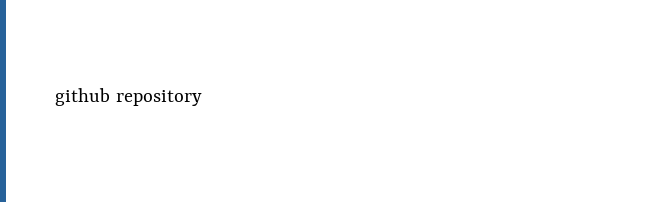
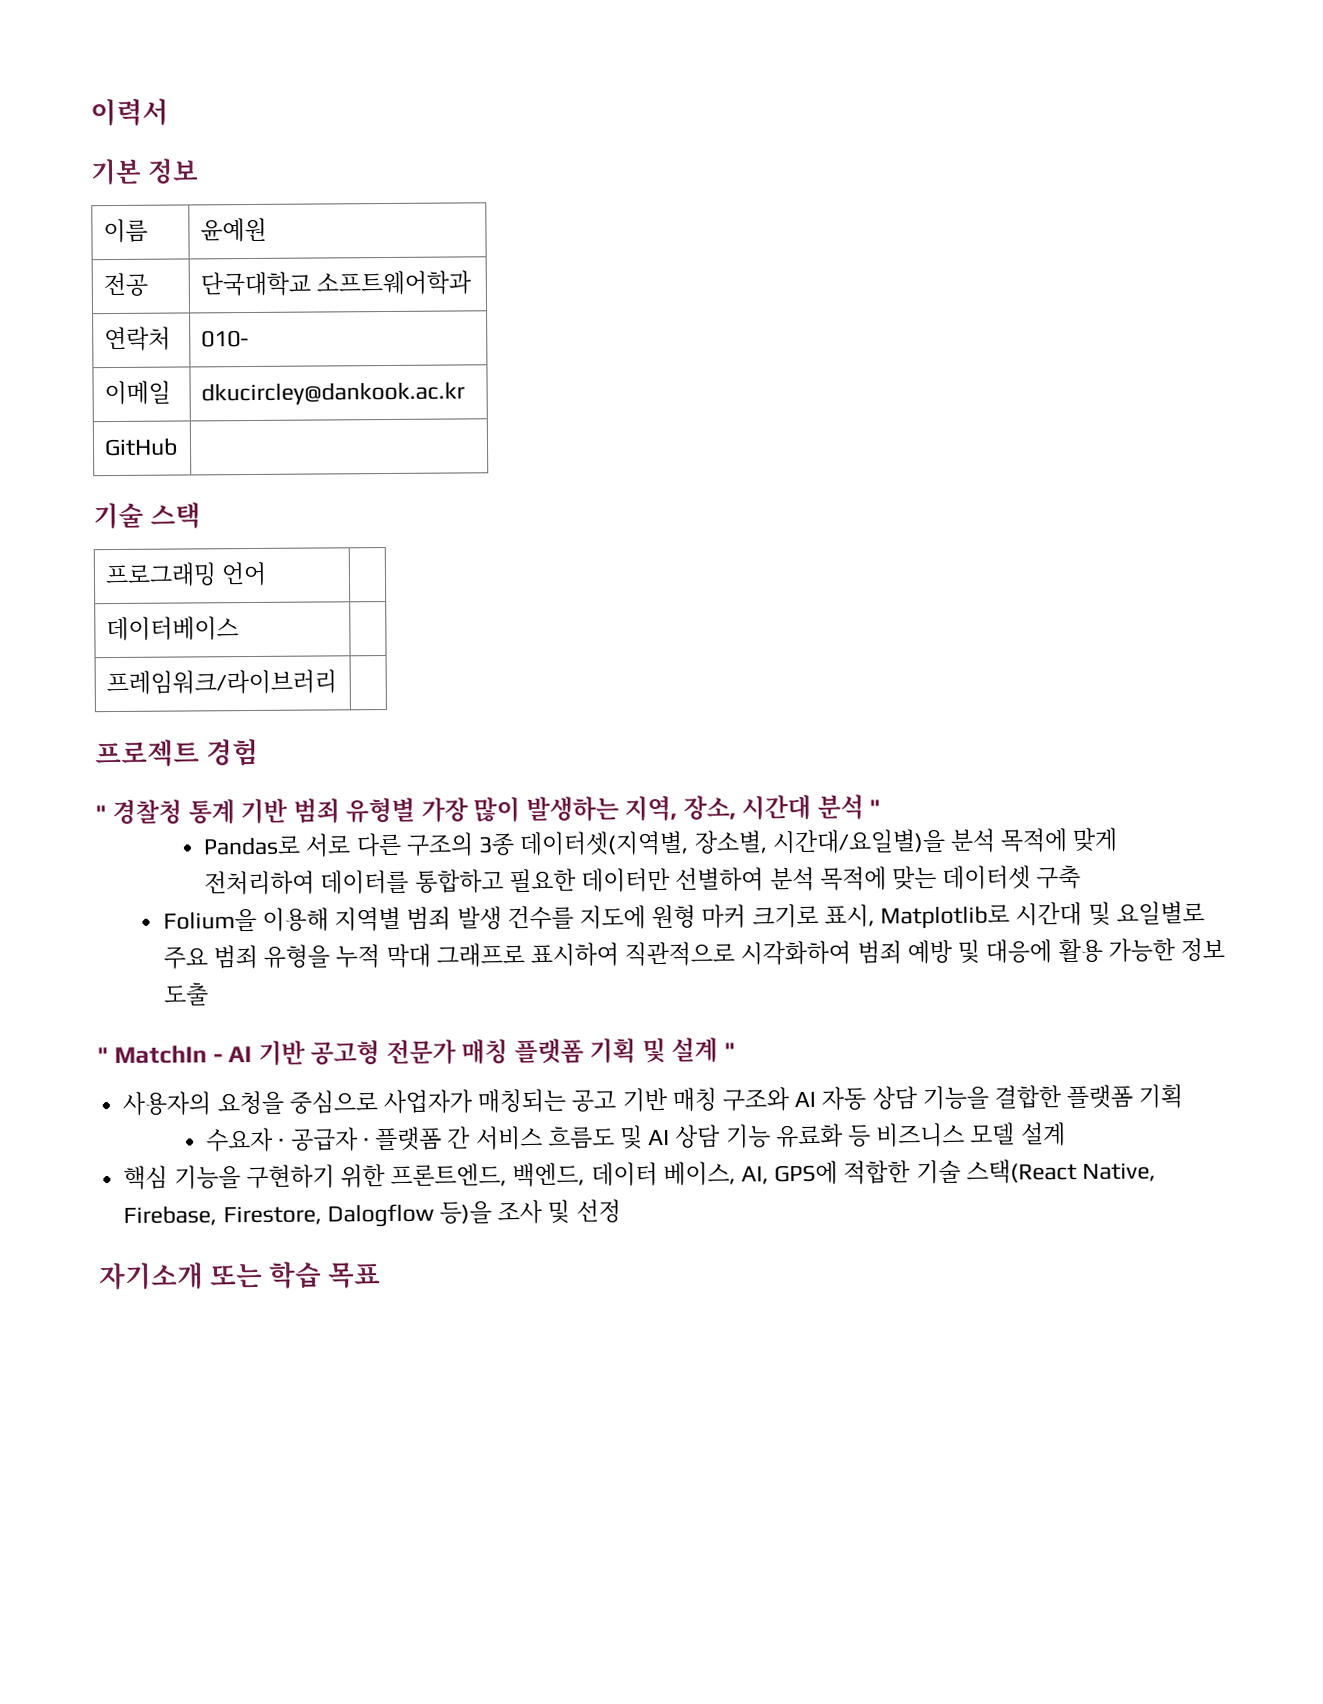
- github repository
+ 이력서
+ 기본 정보
+ 이름 | 윤예원
+ 전공 | 단국대학교 소프트웨어학과
+ 연락처 | 010-
+ 이메일 | dkucircley@dankook.ac.kr
+ GitHub |
+ 기술 스택
+ 프로그래밍 언어 |
+ 데이터베이스 |
+ 프레임워크/라이브러리 |
+ 프로젝트 경험
+ " 경찰청 통계 기반 범죄 유형별 가장 많이 발생하는 지역, 장소, 시간대 분석 "
+ Pandas로 서로 다른 구조의 3종 데이터셋(지역별, 장소별, 시간대/요일별)을 분석 목적에 맞게 전처리하여 데이터를 통합하고 필요한 데이터만 선별하여 분석 목적에 맞는 데이터셋 구축
+ Folium을 이용해 지역별 범죄 발생 건수를 지도에 원형 마커 크기로 표시, Matplotlib로 시간대 및 요일별로 주요 범죄 유형을 누적 막대 그래프로 표시하여 직관적으로 시각화하여 범죄 예방 및 대응에 활용 가능한 정보 도출
+ " MatchIn - AI 기반 공고형 전문가 매칭 플랫폼 기획 및 설계 "
+ 사용자의 요청을 중심으로 사업자가 매칭되는 공고 기반 매칭 구조와 AI 자동 상담 기능을 결합한 플랫폼 기획
+ 수요자 · 공급자 · 플랫폼 간 서비스 흐름도 및 AI 상담 기능 유료화 등 비즈니스 모델 설계
+ 핵심 기능을 구현하기 위한 프론트엔드, 백엔드, 데이터 베이스, AI, GPS에 적합한 기술 스택(React Native, Firebase, Firestore, Dalogflow 등)을 조사 및 선정
+ 자기소개 또는 학습 목표

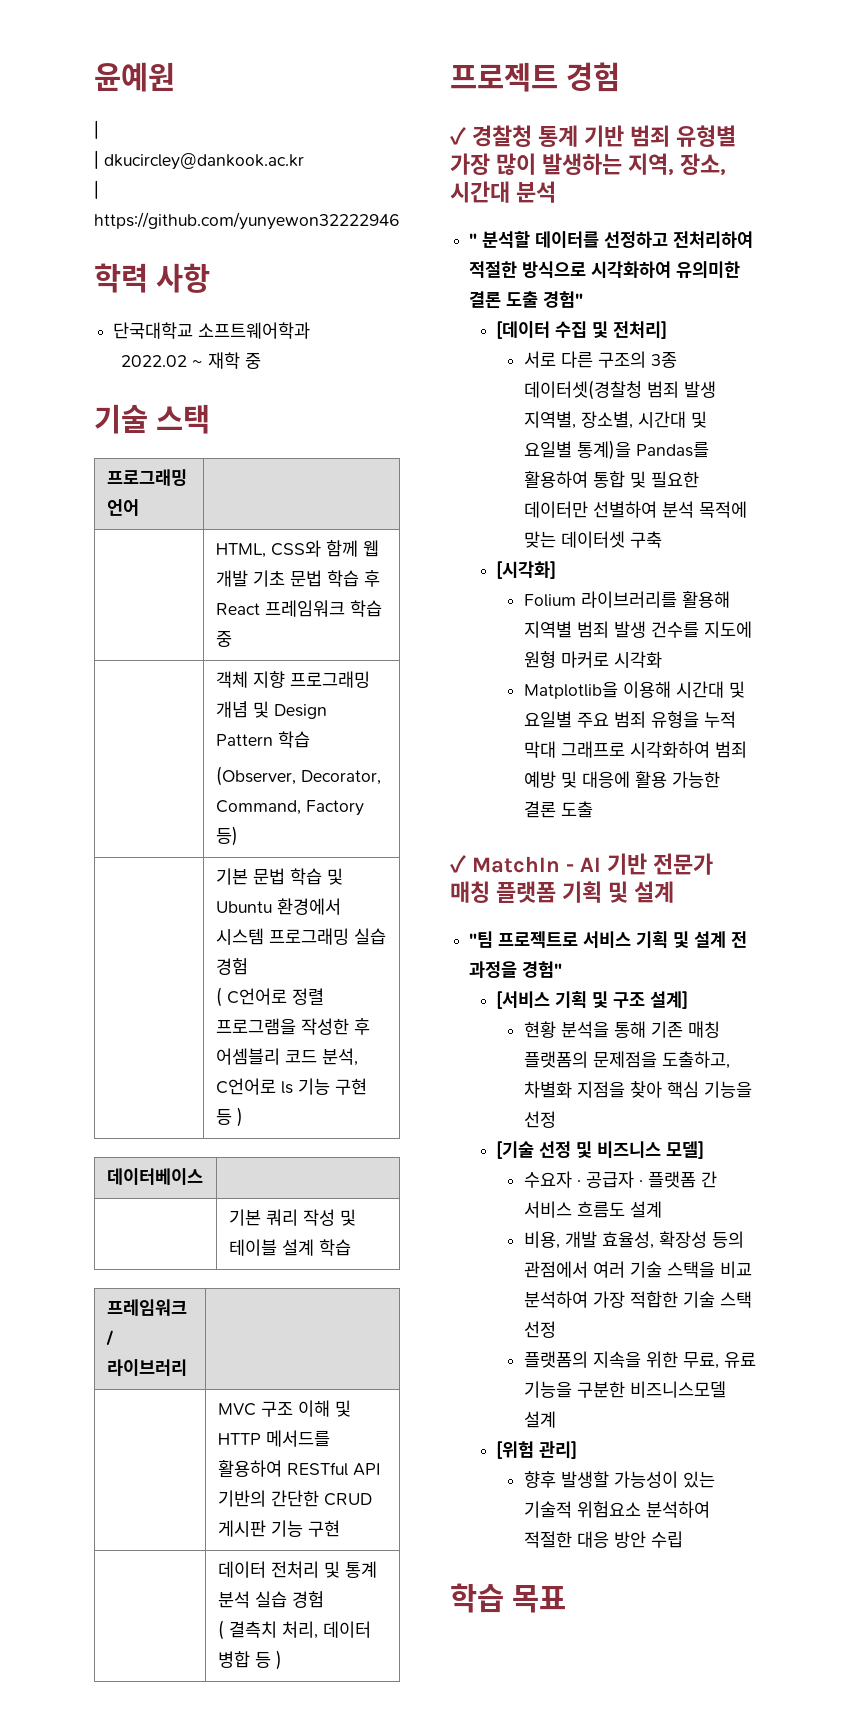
- 이력서
- 기본 정보
- 이름 | 윤예원
- 전공 | 단국대학교 소프트웨어학과
- 연락처 | 010-
- 이메일 | dkucircley@dankook.ac.kr
- GitHub |
+ 윤예원
+ |
+ | dkucircley@dankook.ac.kr
+ | https://github.com/yunyewon32222946
+ 학력 사항
+ 단국대학교 소프트웨어학과
+ 2022.02 ~ 재학 중
  기술 스택
  프로그래밍 언어 |
+ | HTML, CSS와 함께 웹 개발 기초 문법 학습 후 React 프레임워크 학습 중
+ | 객체 지향 프로그래밍 개념 및 Design Pattern 학습
+ (Observer, Decorator, Command, Factory 등)
+ | 기본 문법 학습 및 Ubuntu 환경에서 시스템 프로그래밍 실습 경험
+ ( C언어로 정렬 프로그램을 작성한 후 어셈블리 코드 분석, C언어로 ls 기능 구현 등 )
  데이터베이스 |
- 프레임워크/라이브러리 |
+ | 기본 쿼리 작성 및 테이블 설계 학습
+ 프레임워크 / 라이브러리 |
+ | MVC 구조 이해 및 HTTP 메서드를 활용하여 RESTful API 기반의 간단한 CRUD 게시판 기능 구현
+ | 데이터 전처리 및 통계 분석 실습 경험
+ ( 결측치 처리, 데이터 병합 등 )
- " 경찰청 통계 기반 범죄 유형별 가장 많이 발생하는 지역, 장소, 시간대 분석 "
- Pandas로 서로 다른 구조의 3종 데이터셋(지역별, 장소별, 시간대/요일별)을 분석 목적에 맞게 전처리하여 데이터를 통합하고 필요한 데이터만 선별하여 분석 목적에 맞는 데이터셋 구축
+ ✓ 경찰청 통계 기반 범죄 유형별 가장 많이 발생하는 지역, 장소, 시간대 분석
+ " 분석할 데이터를 선정하고 전처리하여 적절한 방식으로 시각화하여 유의미한 결론 도출 경험"
+ [데이터 수집 및 전처리]
+ 서로 다른 구조의 3종 데이터셋(경찰청 범죄 발생 지역별, 장소별, 시간대 및 요일별 통계)을 Pandas를 활용하여 통합 및 필요한 데이터만 선별하여 분석 목적에 맞는 데이터셋 구축
- Folium을 이용해 지역별 범죄 발생 건수를 지도에 원형 마커 크기로 표시, Matplotlib로 시간대 및 요일별로 주요 범죄 유형을 누적 막대 그래프로 표시하여 직관적으로 시각화하여 범죄 예방 및 대응에 활용 가능한 정보 도출
+ [시각화]
+ Folium 라이브러리를 활용해 지역별 범죄 발생 건수를 지도에 원형 마커로 시각화
+ Matplotlib을 이용해 시간대 및 요일별 주요 범죄 유형을 누적 막대 그래프로 시각화하여 범죄 예방 및 대응에 활용 가능한 결론 도출
- " MatchIn - AI 기반 공고형 전문가 매칭 플랫폼 기획 및 설계 "
- 사용자의 요청을 중심으로 사업자가 매칭되는 공고 기반 매칭 구조와 AI 자동 상담 기능을 결합한 플랫폼 기획
+ ✓ MatchIn - AI 기반 전문가 매칭 플랫폼 기획 및 설계
+ "팀 프로젝트로 서비스 기획 및 설계 전 과정을 경험"
+ [서비스 기획 및 구조 설계]
+ 현황 분석을 통해 기존 매칭 플랫폼의 문제점을 도출하고, 차별화 지점을 찾아 핵심 기능을 선정
+ [기술 선정 및 비즈니스 모델]
- 수요자 · 공급자 · 플랫폼 간 서비스 흐름도 및 AI 상담 기능 유료화 등 비즈니스 모델 설계
- 핵심 기능을 구현하기 위한 프론트엔드, 백엔드, 데이터 베이스, AI, GPS에 적합한 기술 스택(React Native, Firebase, Firestore, Dalogflow 등)을 조사 및 선정
- 자기소개 또는 학습 목표
+ 수요자 · 공급자 · 플랫폼 간 서비스 흐름도 설계
+ 비용, 개발 효율성, 확장성 등의 관점에서 여러 기술 스택을 비교 분석하여 가장 적합한 기술 스택 선정
+ 플랫폼의 지속을 위한 무료, 유료 기능을 구분한 비즈니스모델 설계
+ [위험 관리]
+ 향후 발생할 가능성이 있는 기술적 위험요소 분석하여 적절한 대응 방안 수립
+ 학습 목표

